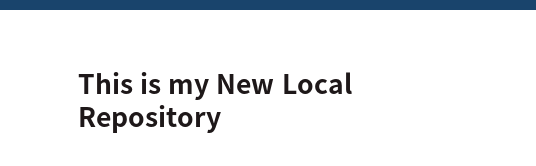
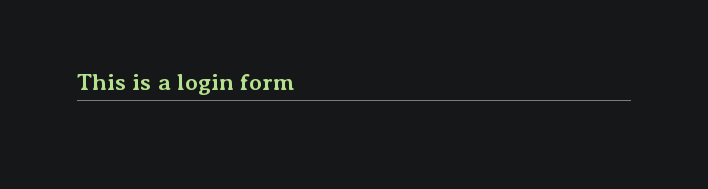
- This is my New Local Repository
+ This is a login form

